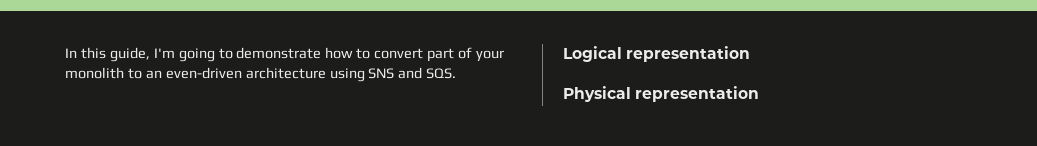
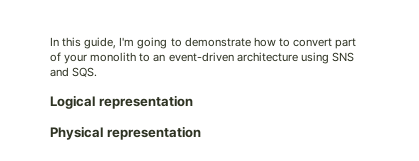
- In this guide, I'm going to demonstrate how to convert part of your monolith to an even-driven architecture using SNS and SQS.
+ In this guide, I'm going to demonstrate how to convert part of your monolith to an event-driven architecture using SNS and SQS.

